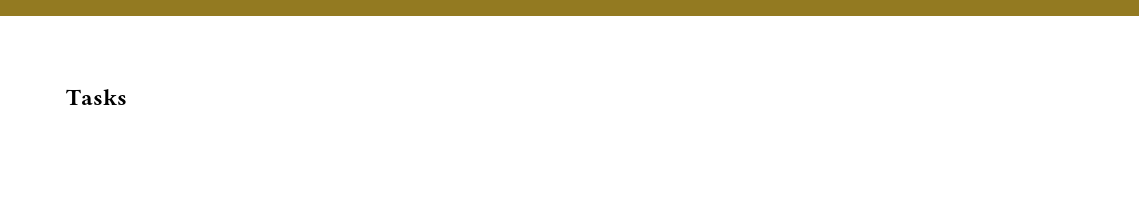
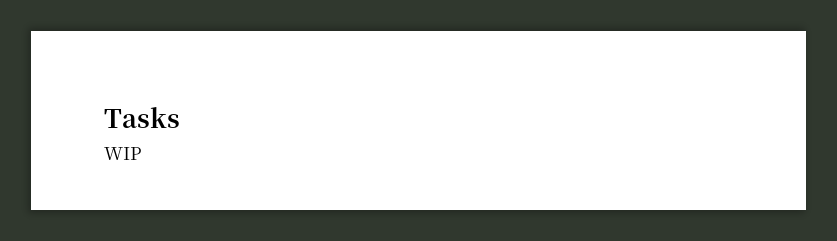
+ WIP

